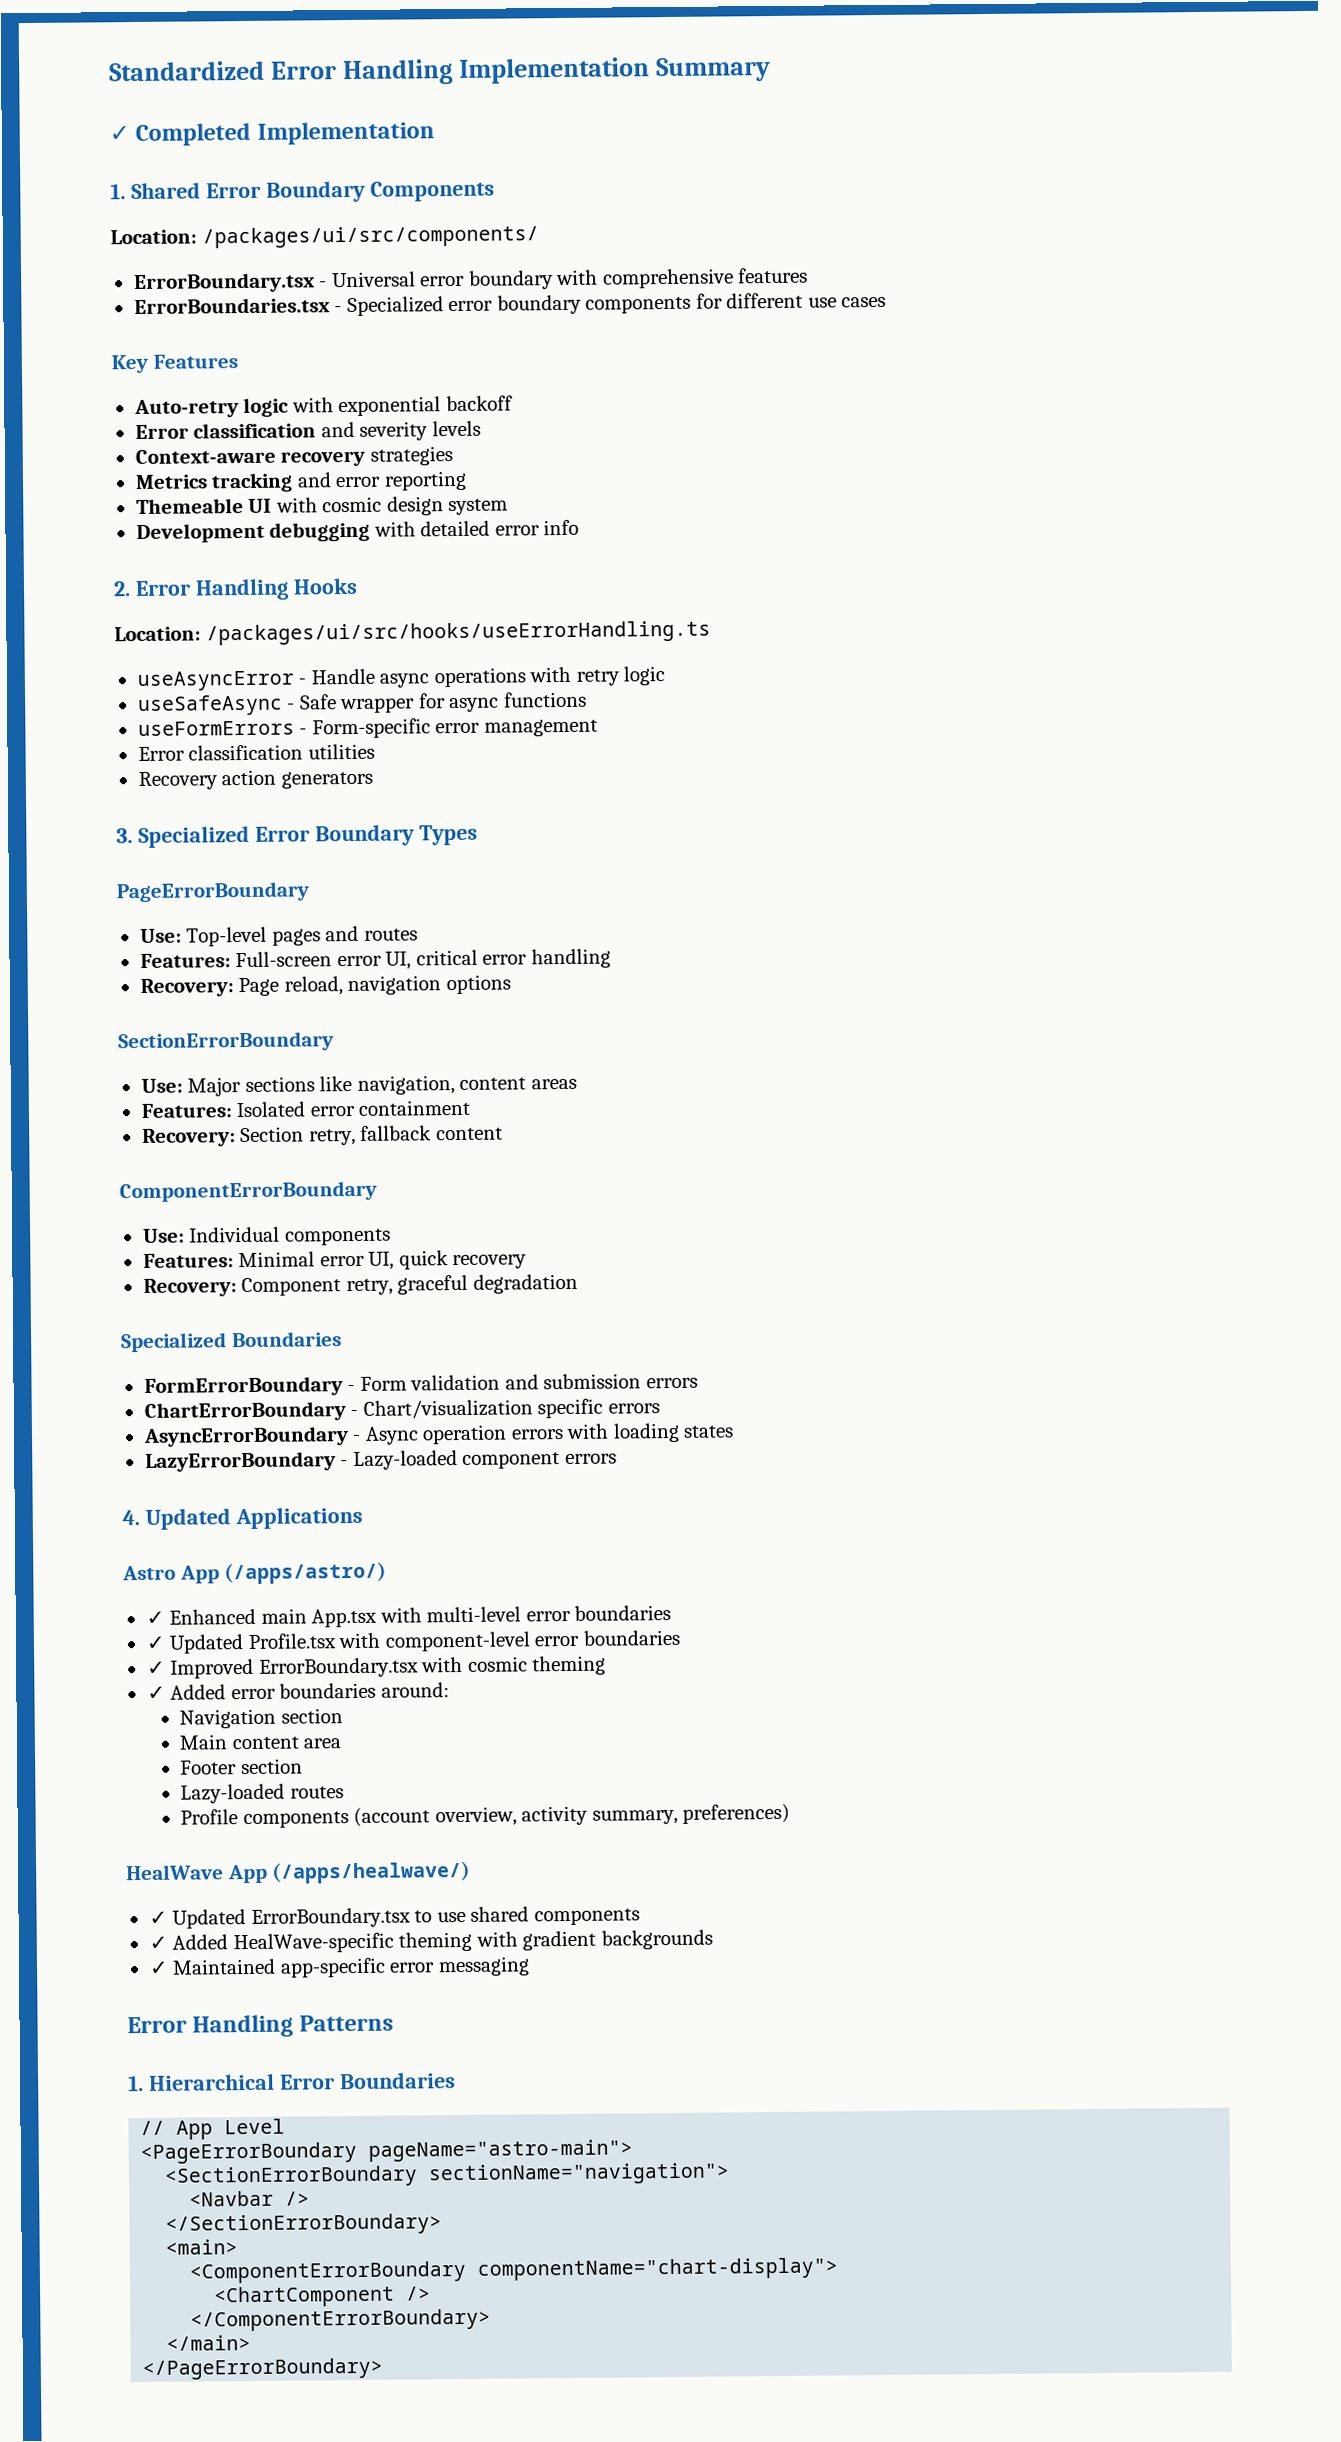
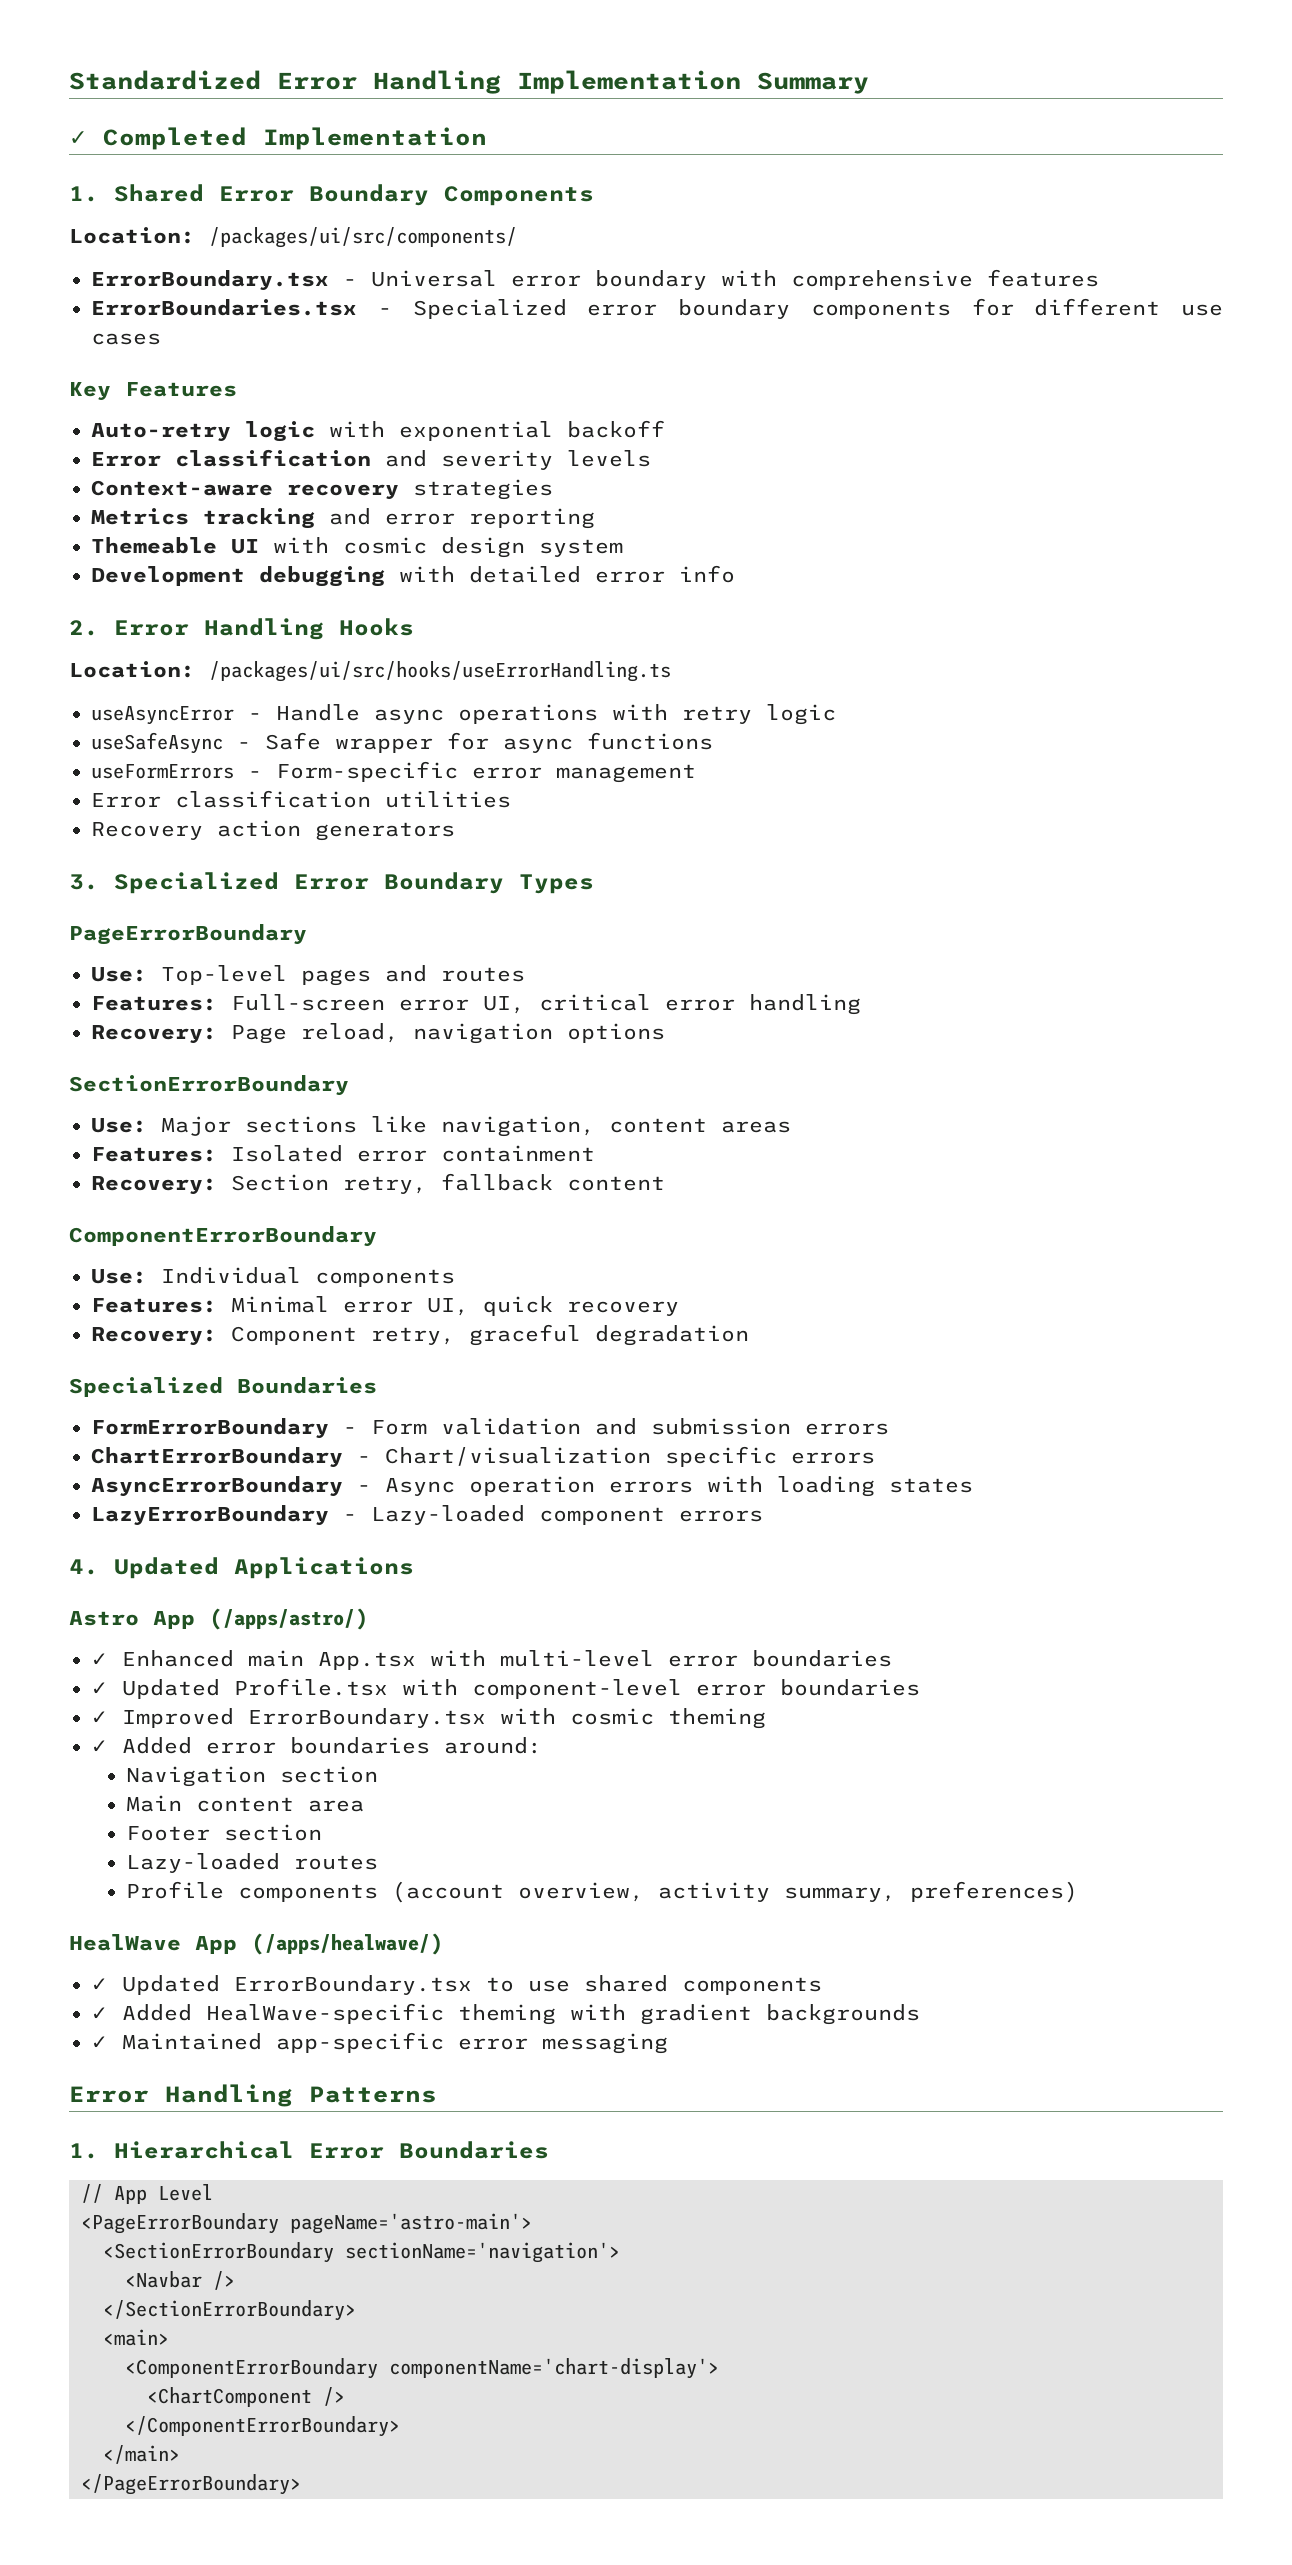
- <PageErrorBoundary pageName="astro-main">
+ <PageErrorBoundary pageName='astro-main'>
- <SectionErrorBoundary sectionName="navigation">
+ <SectionErrorBoundary sectionName='navigation'>
- <ComponentErrorBoundary componentName="chart-display">
+ <ComponentErrorBoundary componentName='chart-display'>

